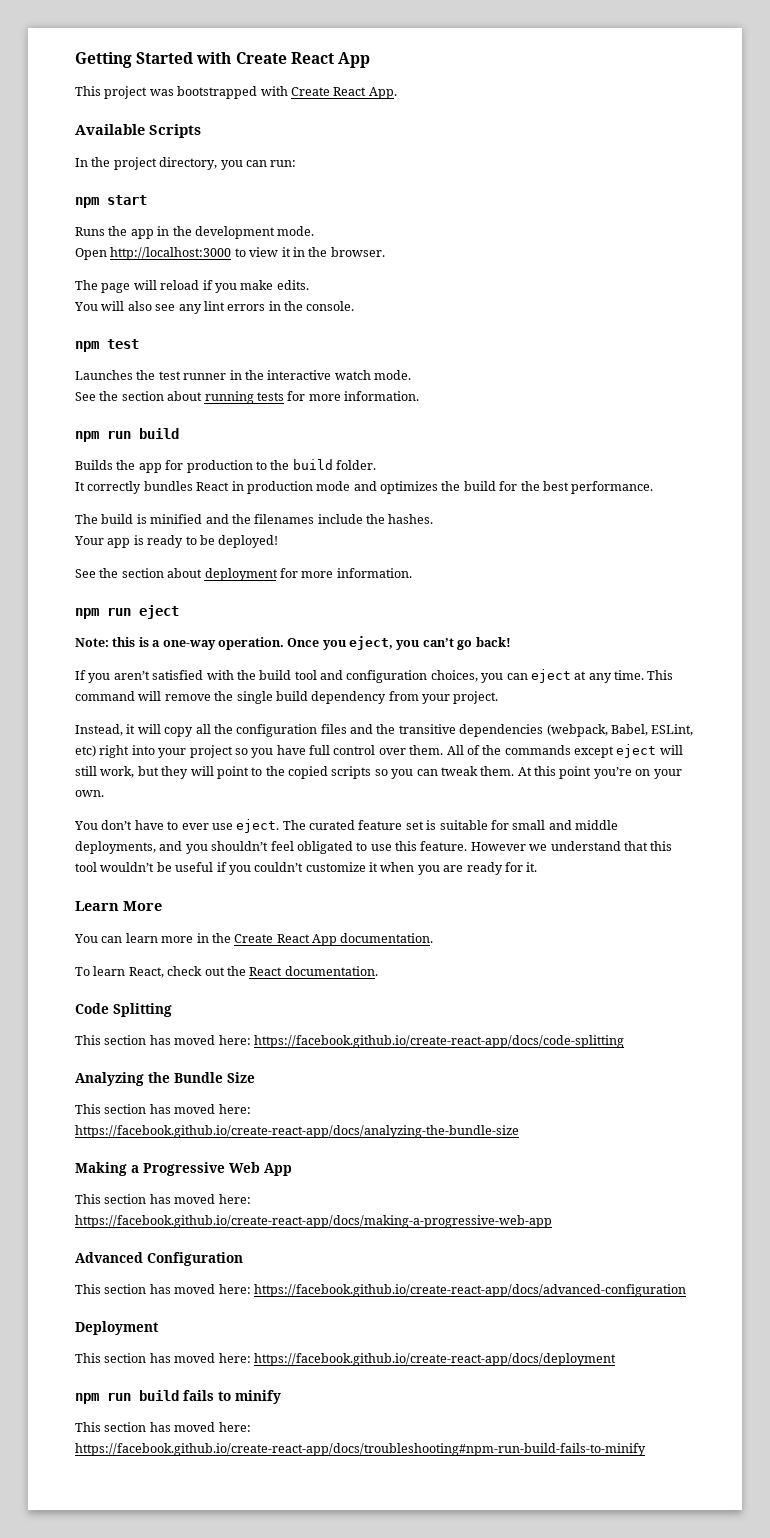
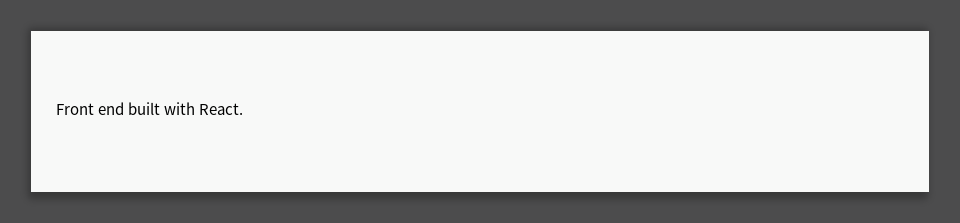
- Getting Started with Create React App
- This project was bootstrapped with Create React App.
- Available Scripts
- In the project directory, you can run:
- npm start
- Runs the app in the development mode.
- Open http://localhost:3000 to view it in the browser.
- The page will reload if you make edits.
- You will also see any lint errors in the console.
- npm test
- Launches the test runner in the interactive watch mode.
- See the section about running tests for more information.
- npm run build
- Builds the app for production to the build folder.
- It correctly bundles React in production mode and optimizes the build for the best performance.
- The build is minified and the filenames include the hashes.
- Your app is ready to be deployed!
- See the section about deployment for more information.
- npm run eject
- Note: this is a one-way operation. Once you eject, you can’t go back!
- If you aren’t satisfied with the build tool and configuration choices, you can eject at any time. This command will remove the single build dependency from your project.
- Instead, it will copy all the configuration files and the transitive dependencies (webpack, Babel, ESLint, etc) right into your project so you have full control over them. All of the commands except eject will still work, but they will point to the copied scripts so you can tweak them. At this point you’re on your own.
- You don’t have to ever use eject. The curated feature set is suitable for small and middle deployments, and you shouldn’t feel obligated to use this feature. However we understand that this tool wouldn’t be useful if you couldn’t customize it when you are ready for it.
- Learn More
- You can learn more in the Create React App documentation.
- To learn React, check out the React documentation.
- Code Splitting
- This section has moved here: https://facebook.github.io/create-react-app/docs/code-splitting
- Analyzing the Bundle Size
- This section has moved here: https://facebook.github.io/create-react-app/docs/analyzing-the-bundle-size
- Making a Progressive Web App
- This section has moved here: https://facebook.github.io/create-react-app/docs/making-a-progressive-web-app
- Advanced Configuration
- This section has moved here: https://facebook.github.io/create-react-app/docs/advanced-configuration
- Deployment
- This section has moved here: https://facebook.github.io/create-react-app/docs/deployment
- npm run build fails to minify
- This section has moved here: https://facebook.github.io/create-react-app/docs/troubleshooting#npm-run-build-fails-to-minify
+ Front end built with React.

